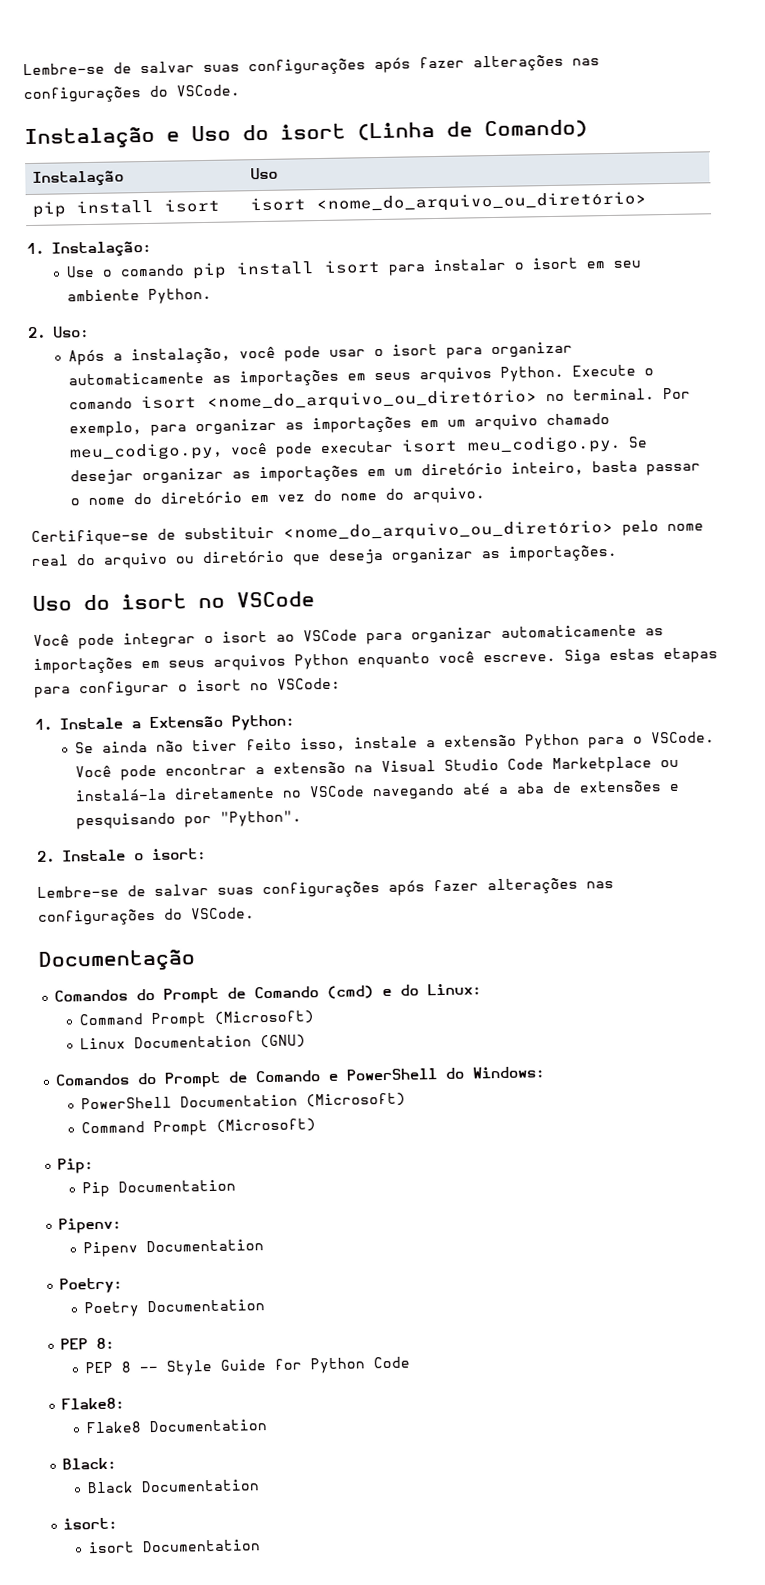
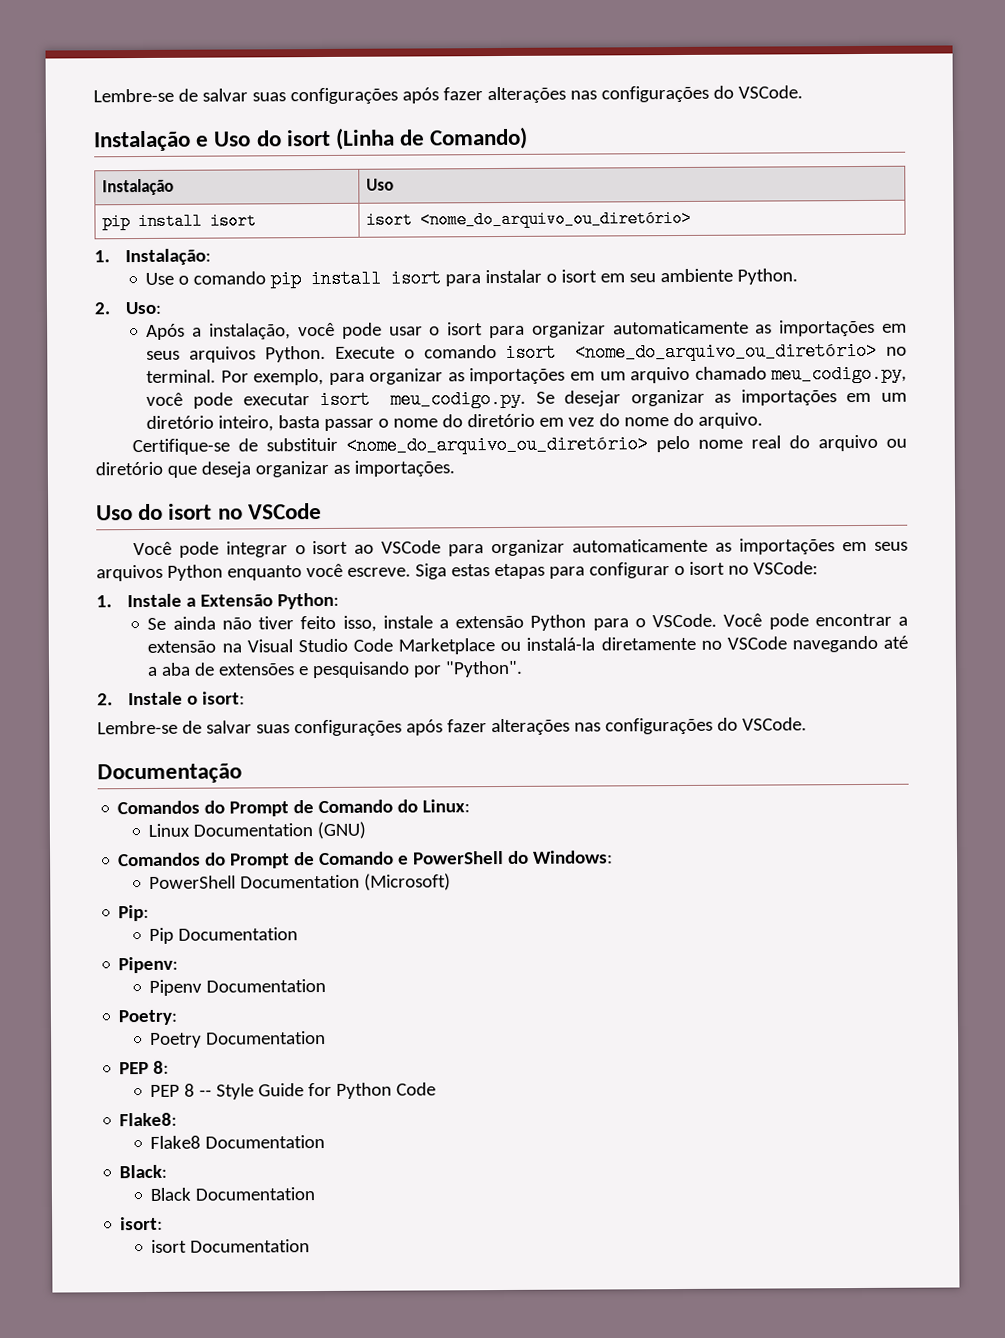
- Comandos do Prompt de Comando (cmd) e do Linux:
- Command Prompt (Microsoft)
+ Comandos do Prompt de Comando do Linux:
  PowerShell Documentation (Microsoft)
- Command Prompt (Microsoft)

